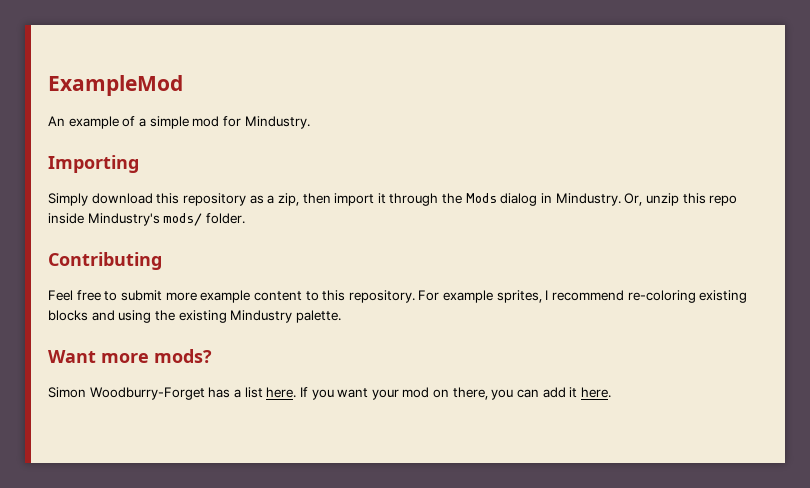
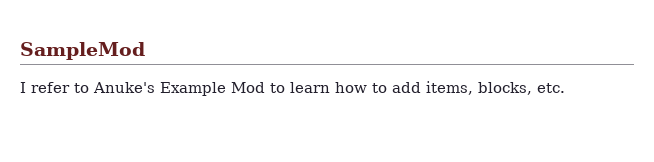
- ExampleMod
- An example of a simple mod for Mindustry.
- Importing
- Simply download this repository as a zip, then import it through the Mods dialog in Mindustry. Or, unzip this repo inside Mindustry's mods/ folder.
- Contributing
- Feel free to submit more example content to this repository. For example sprites, I recommend re-coloring existing blocks and using the existing Mindustry palette.
- Want more mods?
- Simon Woodburry-Forget has a list here. If you want your mod on there, you can add it here.
+ SampleMod
+ I refer to Anuke's Example Mod to learn how to add items, blocks, etc.

